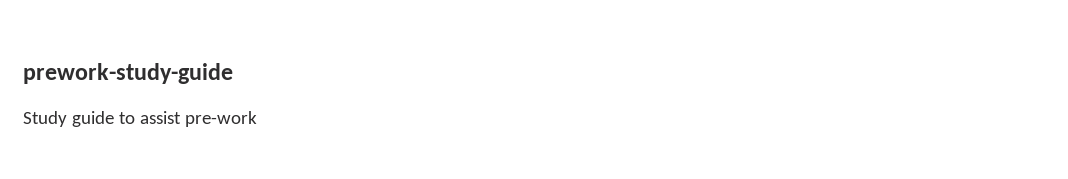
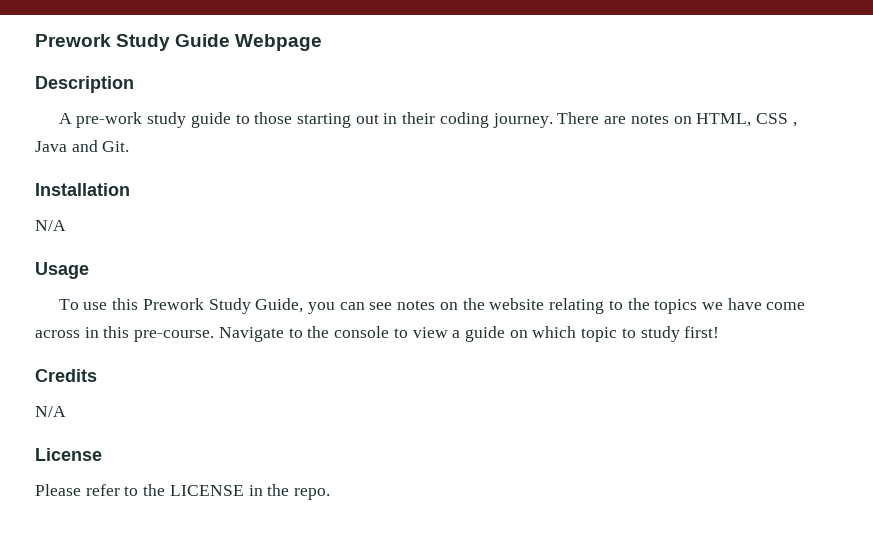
- prework-study-guide
- Study guide to assist pre-work
+ Prework Study Guide Webpage
+ Description
+ A pre-work study guide to those starting out in their coding journey. There are notes on HTML, CSS , Java and Git.
+ Installation
+ N/A
+ Usage
+ To use this Prework Study Guide, you can see notes on the website relating to the topics we have come across in this pre-course. Navigate to the console to view a guide on which topic to study first!
+ Credits
+ N/A
+ License
+ Please refer to the LICENSE in the repo.

